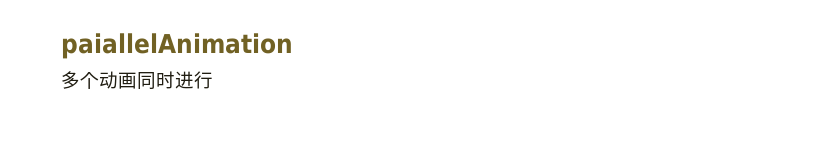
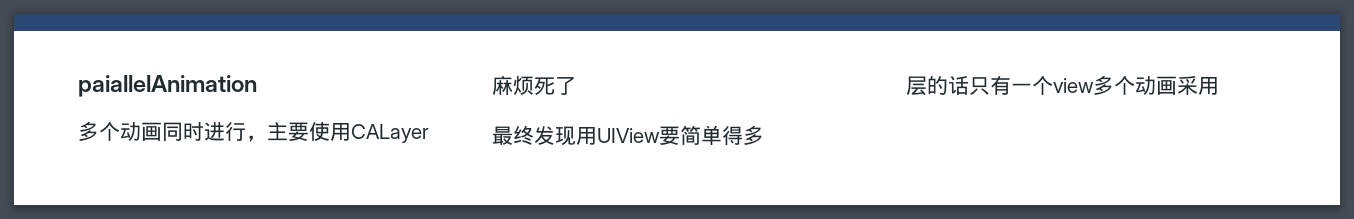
- 多个动画同时进行
+ 多个动画同时进行，主要使用CALayer麻烦死了
+ 最终发现用UIView要简单得多
+ 层的话只有一个view多个动画采用

